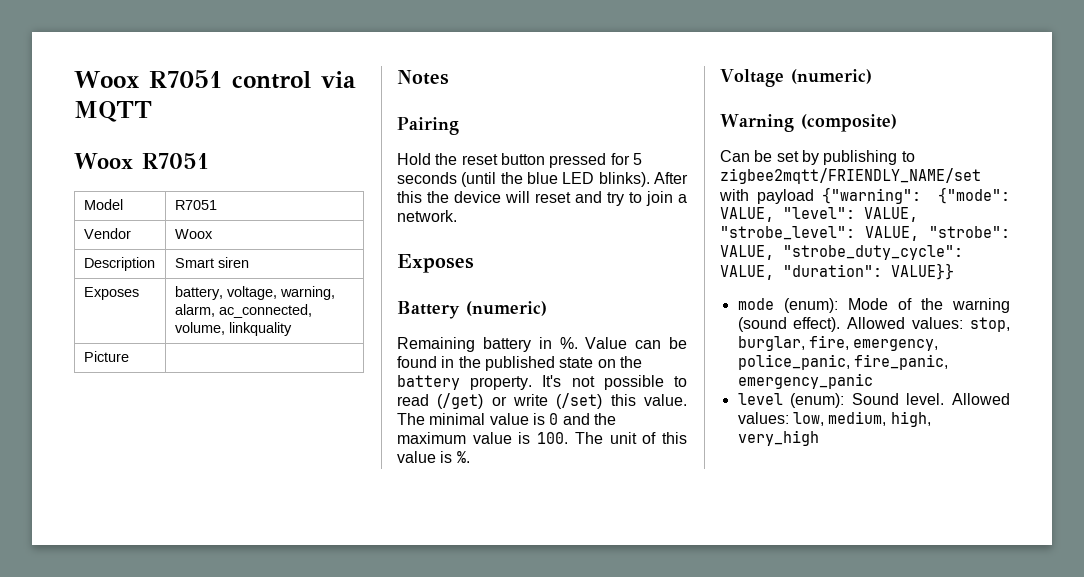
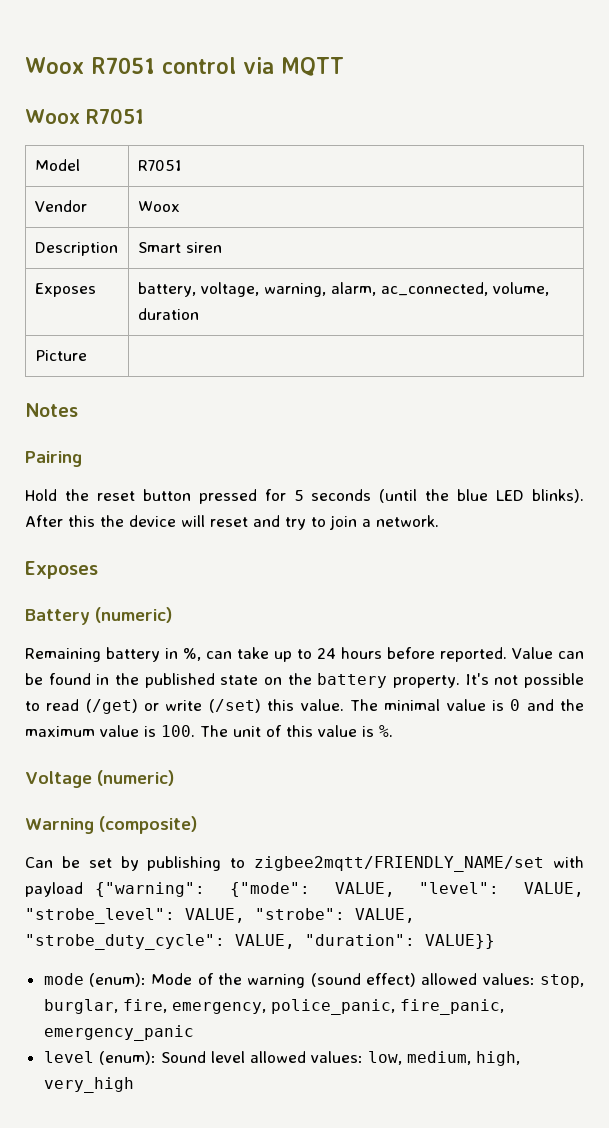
- Exposes | battery, voltage, warning, alarm, ac_connected, volume, linkquality
+ Exposes | battery, voltage, warning, alarm, ac_connected, volume, duration
- Remaining battery in %.
+ Remaining battery in %, can take up to 24 hours before reported.
- mode (enum): Mode of the warning (sound effect). Allowed values: stop, burglar, fire, emergency, police_panic, fire_panic, emergency_panic
+ mode (enum): Mode of the warning (sound effect) allowed values: stop, burglar, fire, emergency, police_panic, fire_panic, emergency_panic
- level (enum): Sound level. Allowed values: low, medium, high, very_high
+ level (enum): Sound level allowed values: low, medium, high, very_high

